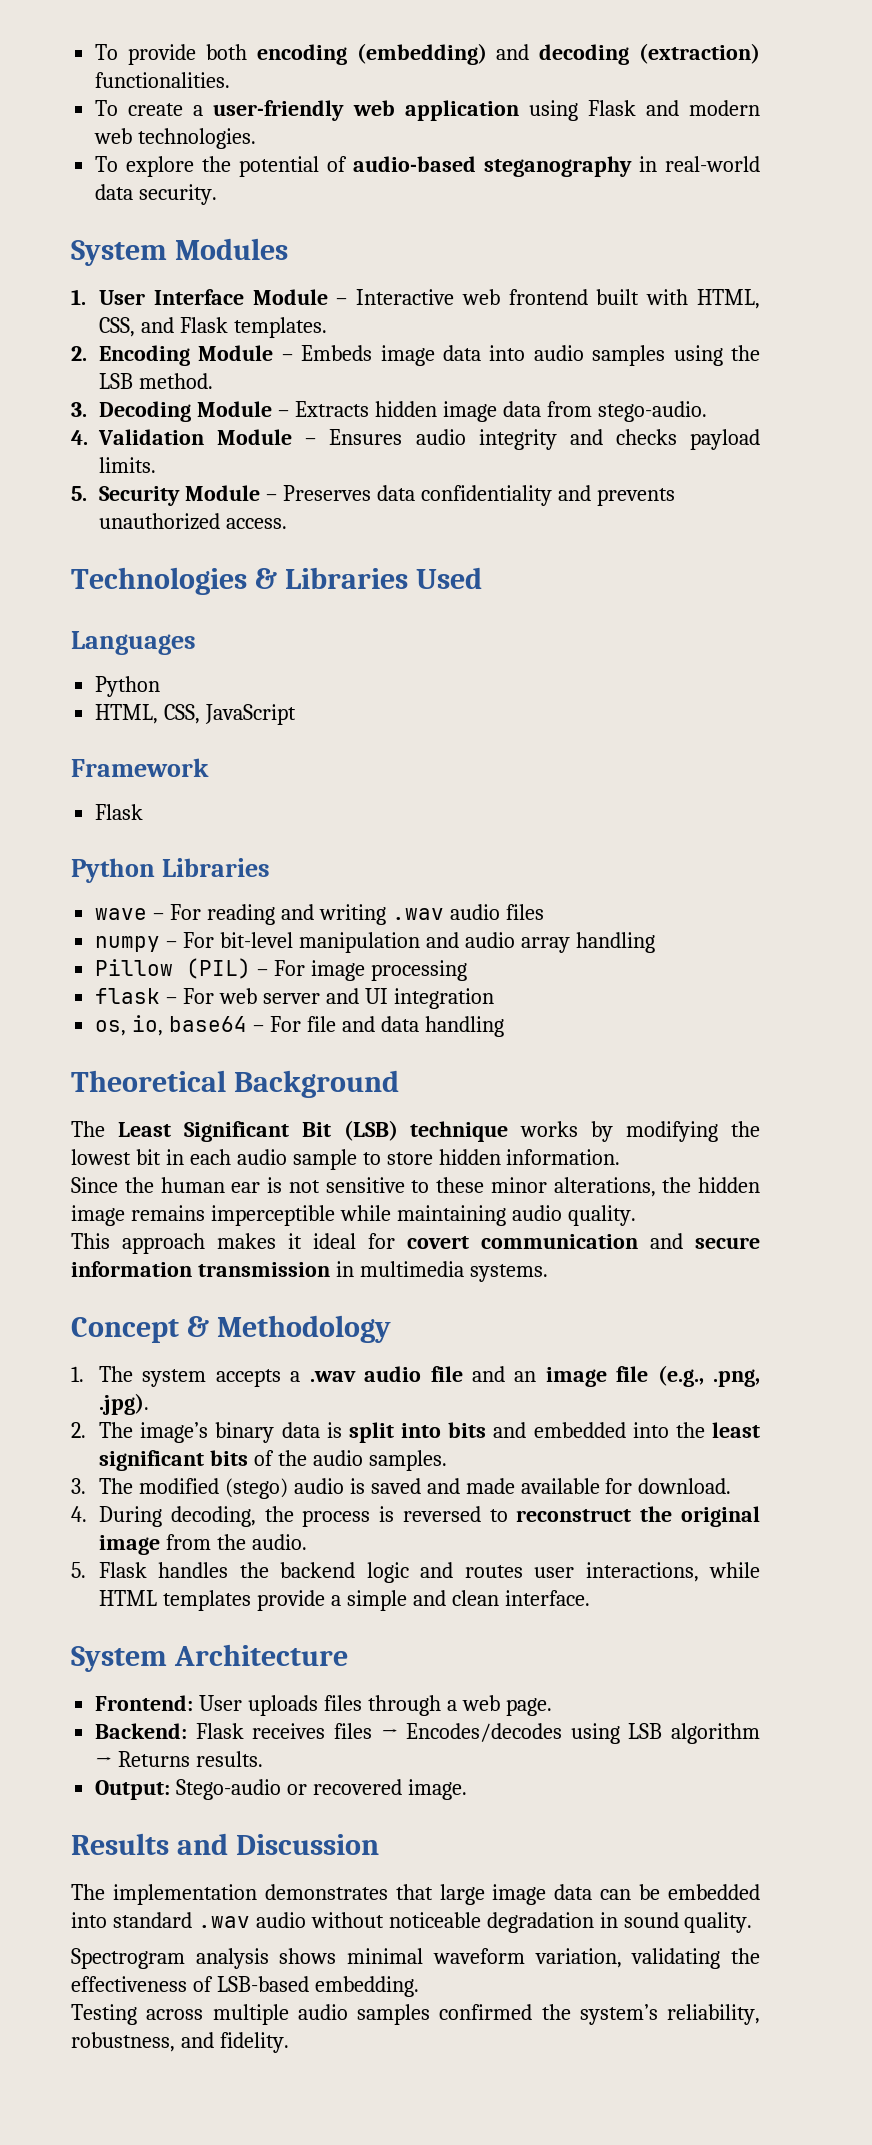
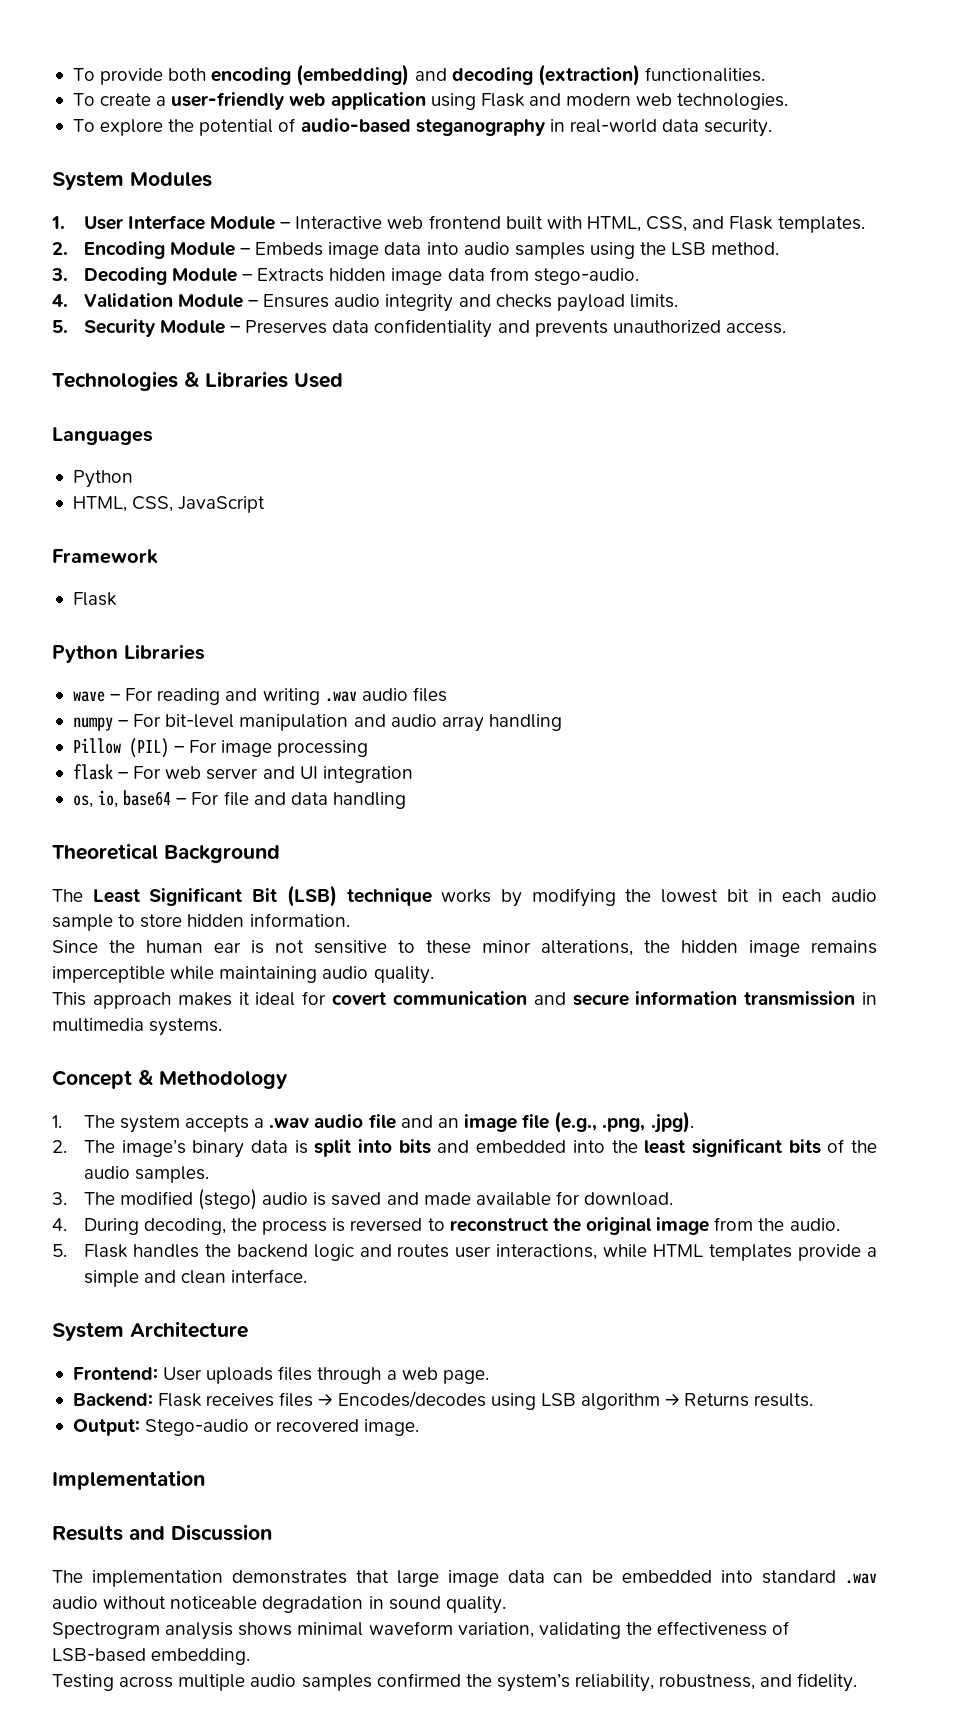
+ Implementation

